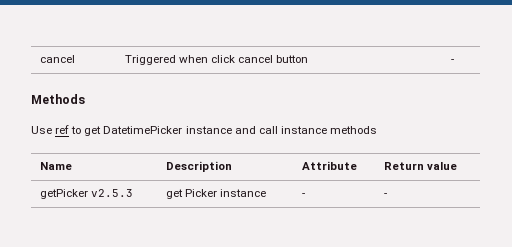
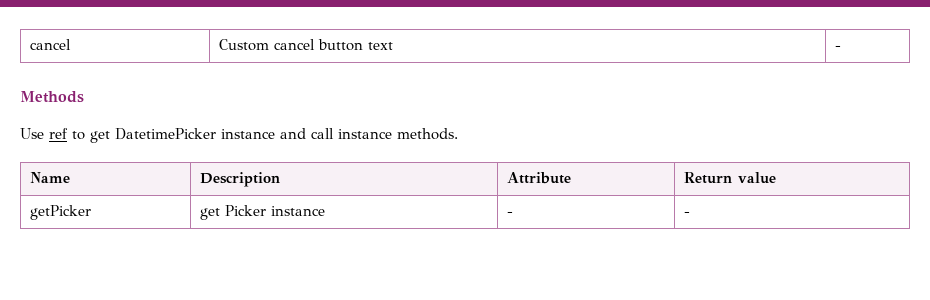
- cancel | Triggered when click cancel button | -
+ cancel | Custom cancel button text | -
- Use ref to get DatetimePicker instance and call instance methods
+ Use ref to get DatetimePicker instance and call instance methods.
- getPicker v2.5.3 | get Picker instance | - | -
+ getPicker | get Picker instance | - | -

